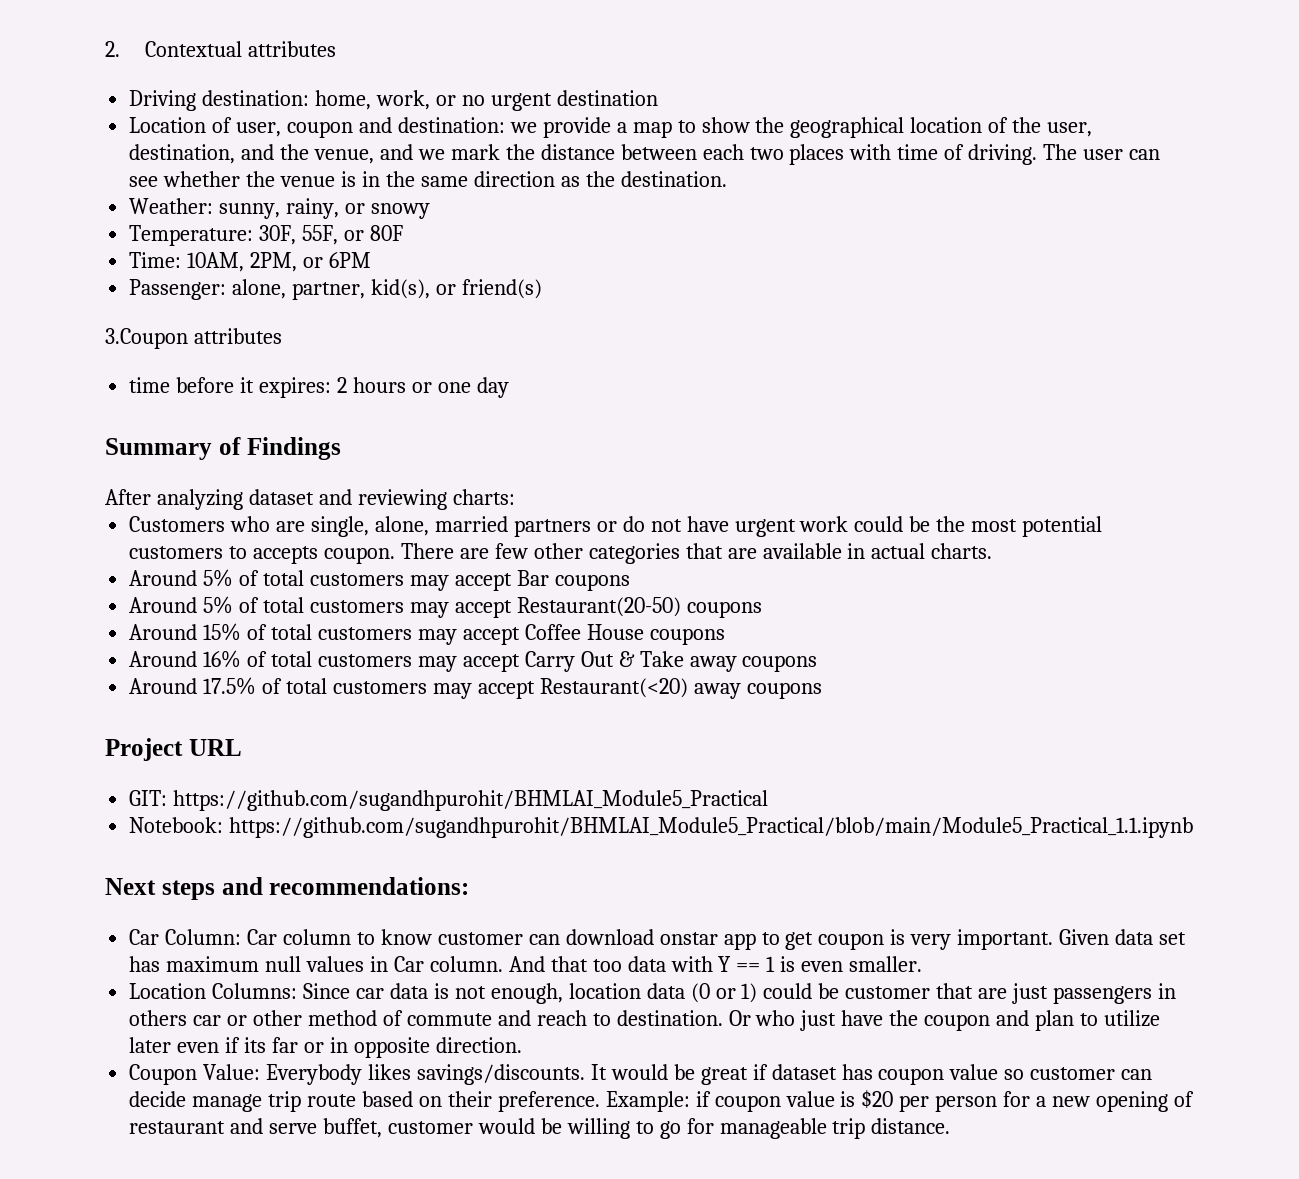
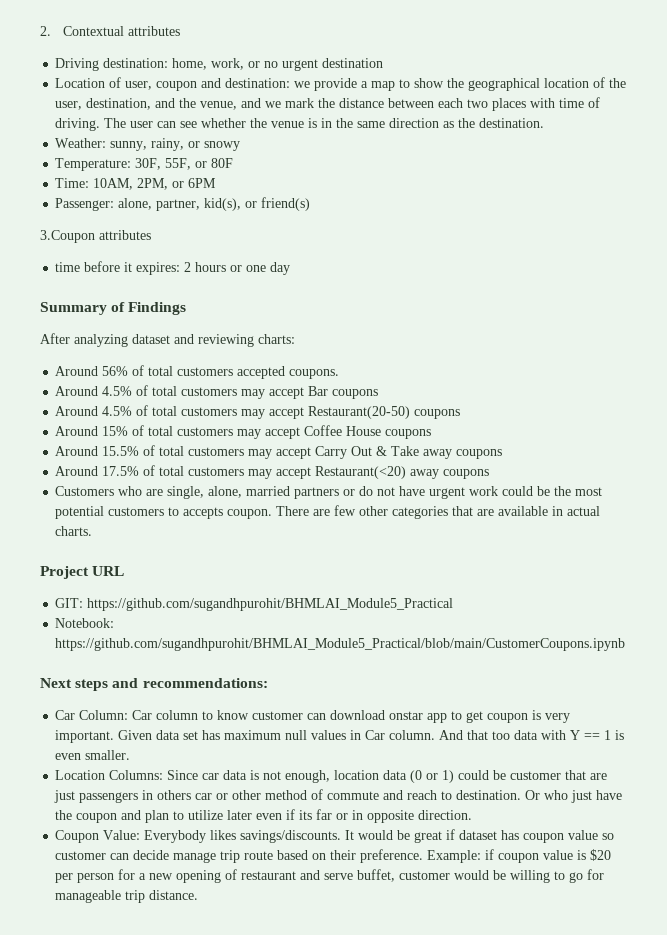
+ Around 56% of total customers accepted coupons.
+ Around 4.5% of total customers may accept Bar coupons
+ Around 4.5% of total customers may accept Restaurant(20-50) coupons
+ Around 15% of total customers may accept Coffee House coupons
+ Around 15.5% of total customers may accept Carry Out & Take away coupons
+ Around 17.5% of total customers may accept Restaurant(<20) away coupons
- Around 5% of total customers may accept Bar coupons
- Around 5% of total customers may accept Restaurant(20-50) coupons
- Around 15% of total customers may accept Coffee House coupons
- Around 16% of total customers may accept Carry Out & Take away coupons
- Around 17.5% of total customers may accept Restaurant(<20) away coupons
- Notebook: https://github.com/sugandhpurohit/BHMLAI_Module5_Practical/blob/main/Module5_Practical_1.1.ipynb
+ Notebook: https://github.com/sugandhpurohit/BHMLAI_Module5_Practical/blob/main/CustomerCoupons.ipynb

